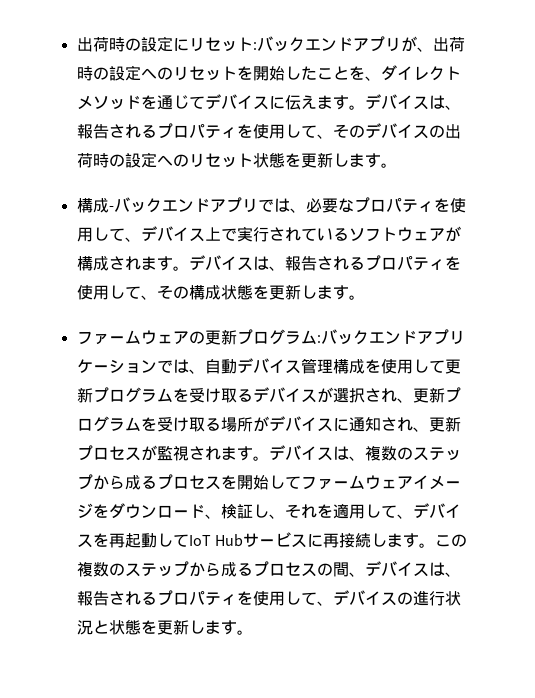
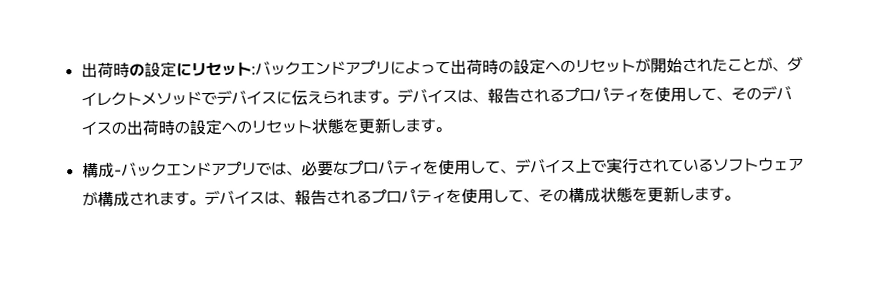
- 出荷時の設定にリセット:バックエンドアプリが、出荷時の設定へのリセットを開始したことを、ダイレクトメソッドを通じてデバイスに伝えます。
+ 出荷時の設定にリセット:バックエンドアプリによって出荷時の設定へのリセットが開始されたことが、ダイレクトメソッドでデバイスに伝えられます。
- ファームウェアの更新プログラム:バックエンドアプリケーションでは、自動デバイス管理構成を使用して更新プログラムを受け取るデバイスが選択され、更新プログラムを受け取る場所がデバイスに通知され、更新プロセスが監視されます。デバイスは、複数のステップから成るプロセスを開始してファームウェアイメージをダウンロード、検証し、それを適用して、デバイスを再起動してIoT Hubサービスに再接続します。この複数のステップから成るプロセスの間、デバイスは、報告されるプロパティを使用して、デバイスの進行状況と状態を更新します。

